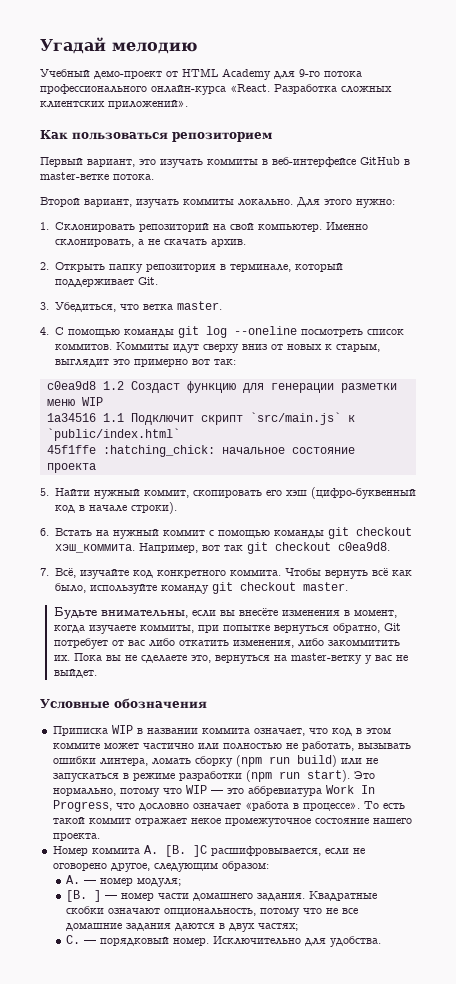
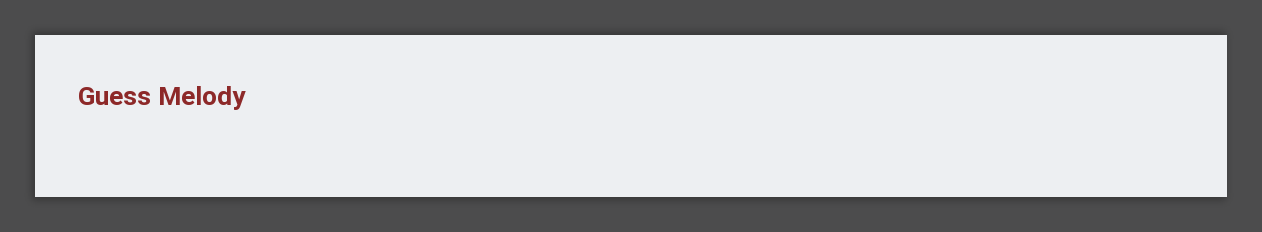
- Угадай мелодию
- Учебный демо-проект от HTML Academy для 9-го потока профессионального онлайн‑курса «React. Разработка сложных клиентских приложений».
- Как пользоваться репозиторием
- Первый вариант, это изучать коммиты в веб-интерфейсе GitHub в master-ветке потока.
- Второй вариант, изучать коммиты локально. Для этого нужно:
- 1. Склонировать репозиторий на свой компьютер. Именно склонировать, а не скачать архив.
- 2. Открыть папку репозитория в терминале, который поддерживает Git.
- 3. Убедиться, что ветка master.
- 4. С помощью команды git log --oneline посмотреть список коммитов. Коммиты идут сверху вниз от новых к старым, выглядит это примерно вот так:
- c0ea9d8 1.2 Создаст функцию для генерации разметки меню WIP
- 1a34516 1.1 Подключит скрипт `src/main.js` к `public/index.html`
- 45f1ffe :hatching_chick: начальное состояние проекта
- 5. Найти нужный коммит, скопировать его хэш (цифро-буквенный код в начале строки).
- 6. Встать на нужный коммит с помощью команды git checkout хэш_коммита. Например, вот так git checkout c0ea9d8.
- 7. Всё, изучайте код конкретного коммита. Чтобы вернуть всё как было, используйте команду git checkout master.
- Будьте внимательны, если вы внесёте изменения в момент, когда изучаете коммиты, при попытке вернуться обратно, Git потребует от вас либо откатить изменения, либо закоммитить их. Пока вы не сделаете это, вернуться на master-ветку у вас не выйдет.
- Условные обозначения
- Приписка WIP в названии коммита означает, что код в этом коммите может частично или полностью не работать, вызывать ошибки линтера, ломать сборку (npm run build) или не запускаться в режиме разработки (npm run start). Это нормально, потому что WIP — это аббревиатура Work In Progress, что дословно означает «работа в процессе». То есть такой коммит отражает некое промежуточное состояние нашего проекта.
- Номер коммита A. [B. ]C расшифровывается, если не оговорено другое, следующим образом:
- A. — номер модуля;
- [B. ] — номер части домашнего задания. Квадратные скобки означают опциональность, потому что не все домашние задания даются в двух частях;
- C. — порядковый номер. Исключительно для удобства.
+ Guess Melody

